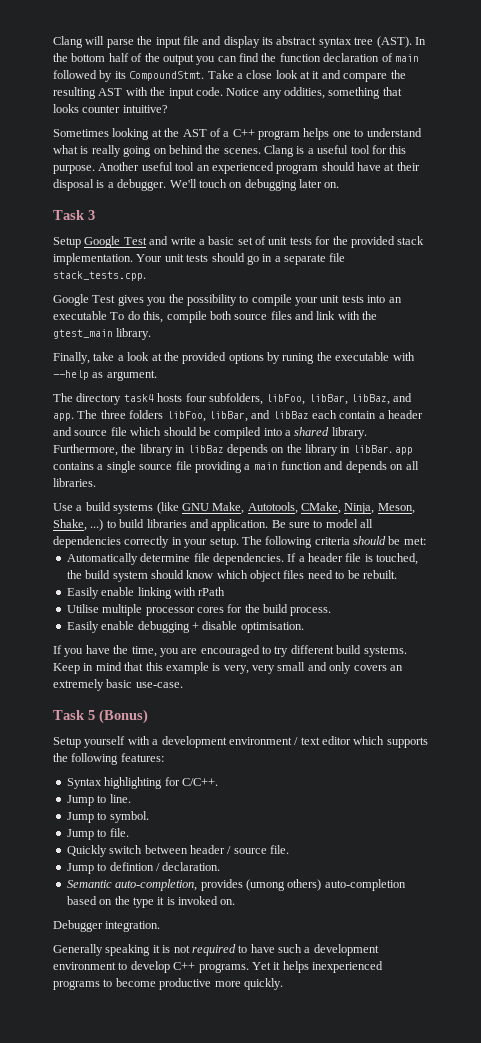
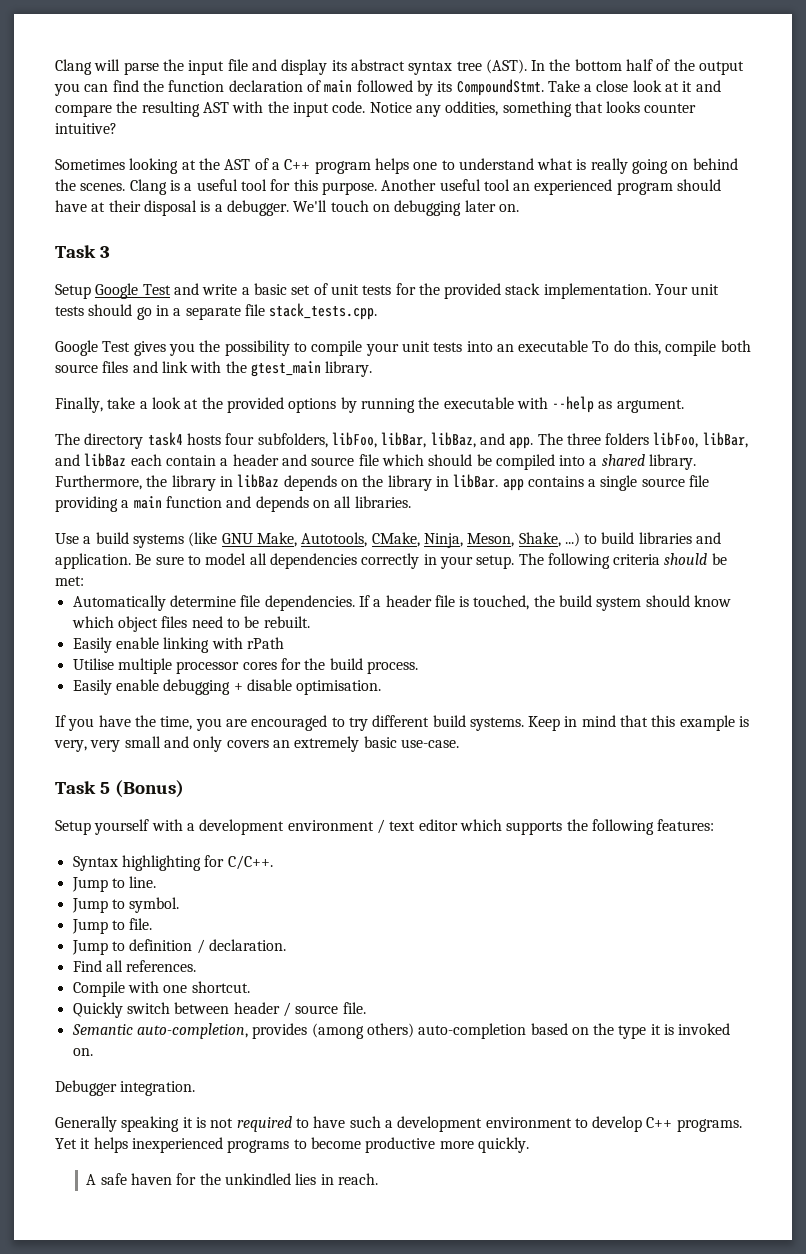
- Finally, take a look at the provided options by runing the executable with --help as argument.
+ Finally, take a look at the provided options by running the executable with --help as argument.
+ Jump to definition / declaration.
+ Find all references.
+ Compile with one shortcut.
- Jump to defintion / declaration.
- Semantic auto-completion, provides (umong others) auto-completion based on the type it is invoked on.
+ Semantic auto-completion, provides (among others) auto-completion based on the type it is invoked on.
+ A safe haven for the unkindled lies in reach.

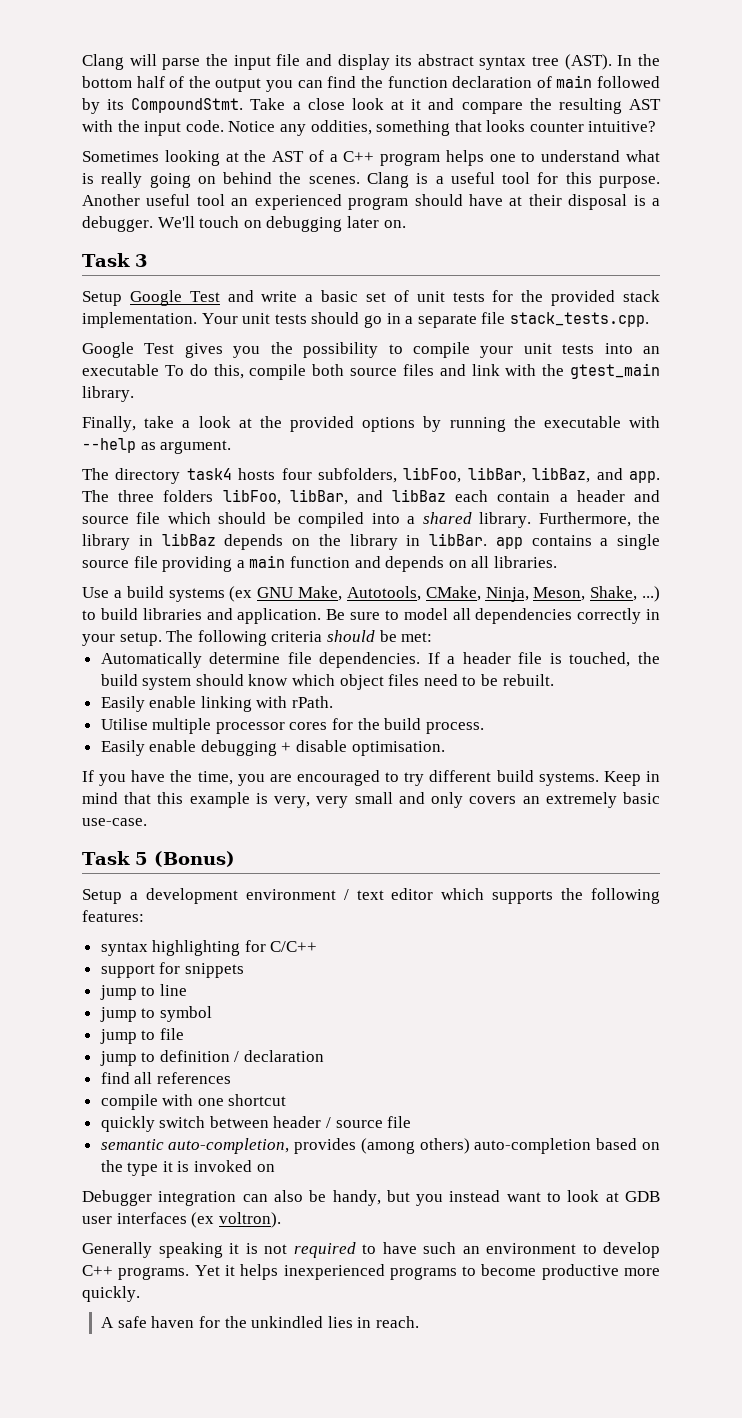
- Use a build systems (like GNU Make, Autotools, CMake, Ninja, Meson, Shake, ...) to build libraries and application.
+ Use a build systems (ex GNU Make, Autotools, CMake, Ninja, Meson, Shake, ...) to build libraries and application.
- Easily enable linking with rPath
+ Easily enable linking with rPath.
- Setup yourself with a development environment / text editor which supports the following features:
+ Setup a development environment / text editor which supports the following features:
- Syntax highlighting for C/C++.
- Jump to line.
- Jump to symbol.
- Jump to file.
- Jump to definition / declaration.
- Find all references.
- Compile with one shortcut.
- Quickly switch between header / source file.
- Semantic auto-completion, provides (among others) auto-completion based on the type it is invoked on.
+ syntax highlighting for C/C++
+ support for snippets
+ jump to line
+ jump to symbol
+ jump to file
+ jump to definition / declaration
+ find all references
+ compile with one shortcut
+ quickly switch between header / source file
+ semantic auto-completion, provides (among others) auto-completion based on the type it is invoked on
- Debugger integration.
+ Debugger integration can also be handy, but you instead want to look at GDB user interfaces (ex voltron).
- Generally speaking it is not required to have such a development environment to develop C++ programs.
+ Generally speaking it is not required to have such an environment to develop C++ programs.

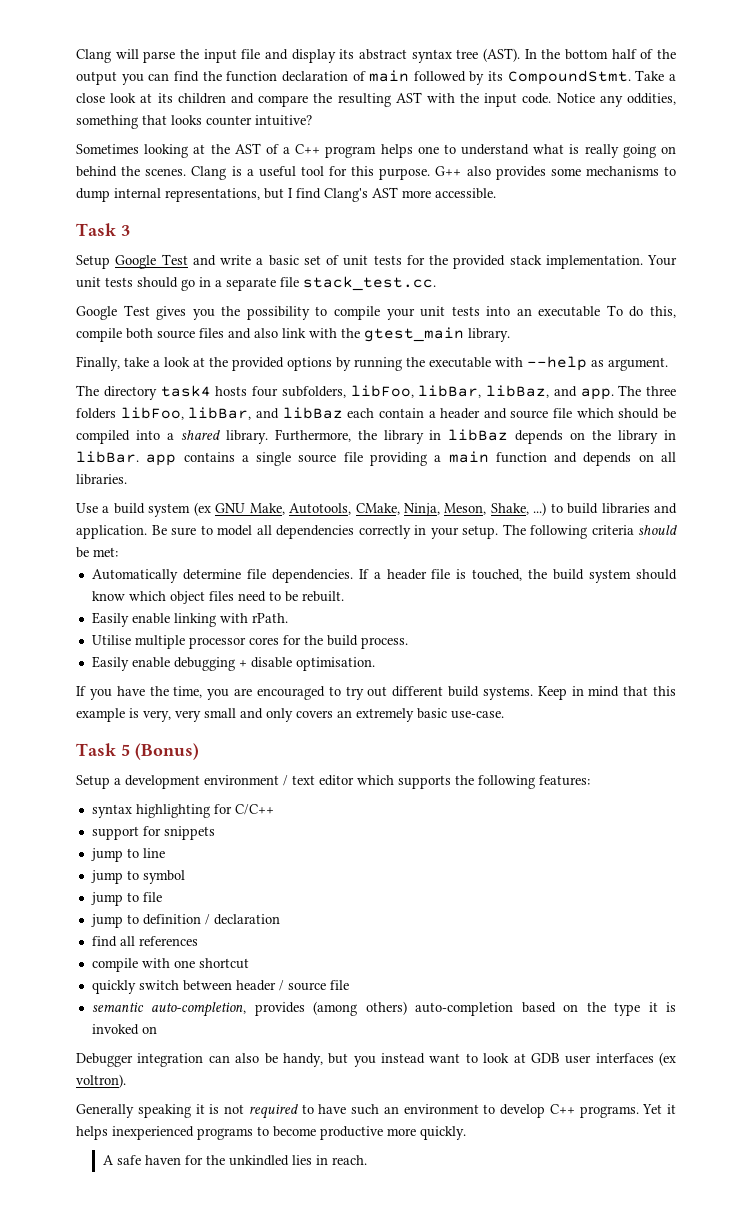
- Take a close look at it and compare the resulting AST with the input code.
+ Take a close look at its children and compare the resulting AST with the input code.
- Another useful tool an experienced program should have at their disposal is a debugger. We'll touch on debugging later on.
+ G++ also provides some mechanisms to dump internal representations, but I find Clang's AST more accessible.
- Your unit tests should go in a separate file stack_tests.cpp.
+ Your unit tests should go in a separate file stack_test.cc.
- Google Test gives you the possibility to compile your unit tests into an executable To do this, compile both source files and link with the gtest_main library.
+ Google Test gives you the possibility to compile your unit tests into an executable To do this, compile both source files and also link with the gtest_main library.
- Use a build systems (ex GNU Make, Autotools, CMake, Ninja, Meson, Shake, ...) to build libraries and application.
+ Use a build system (ex GNU Make, Autotools, CMake, Ninja, Meson, Shake, ...) to build libraries and application.
- If you have the time, you are encouraged to try different build systems.
+ If you have the time, you are encouraged to try out different build systems.

